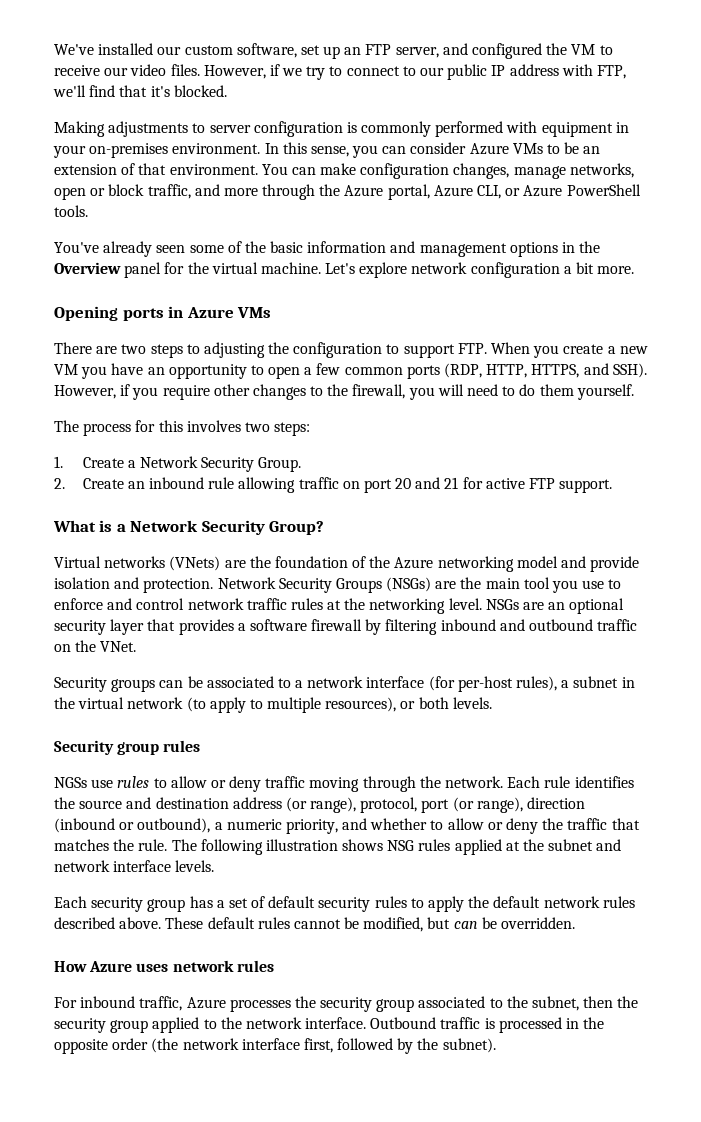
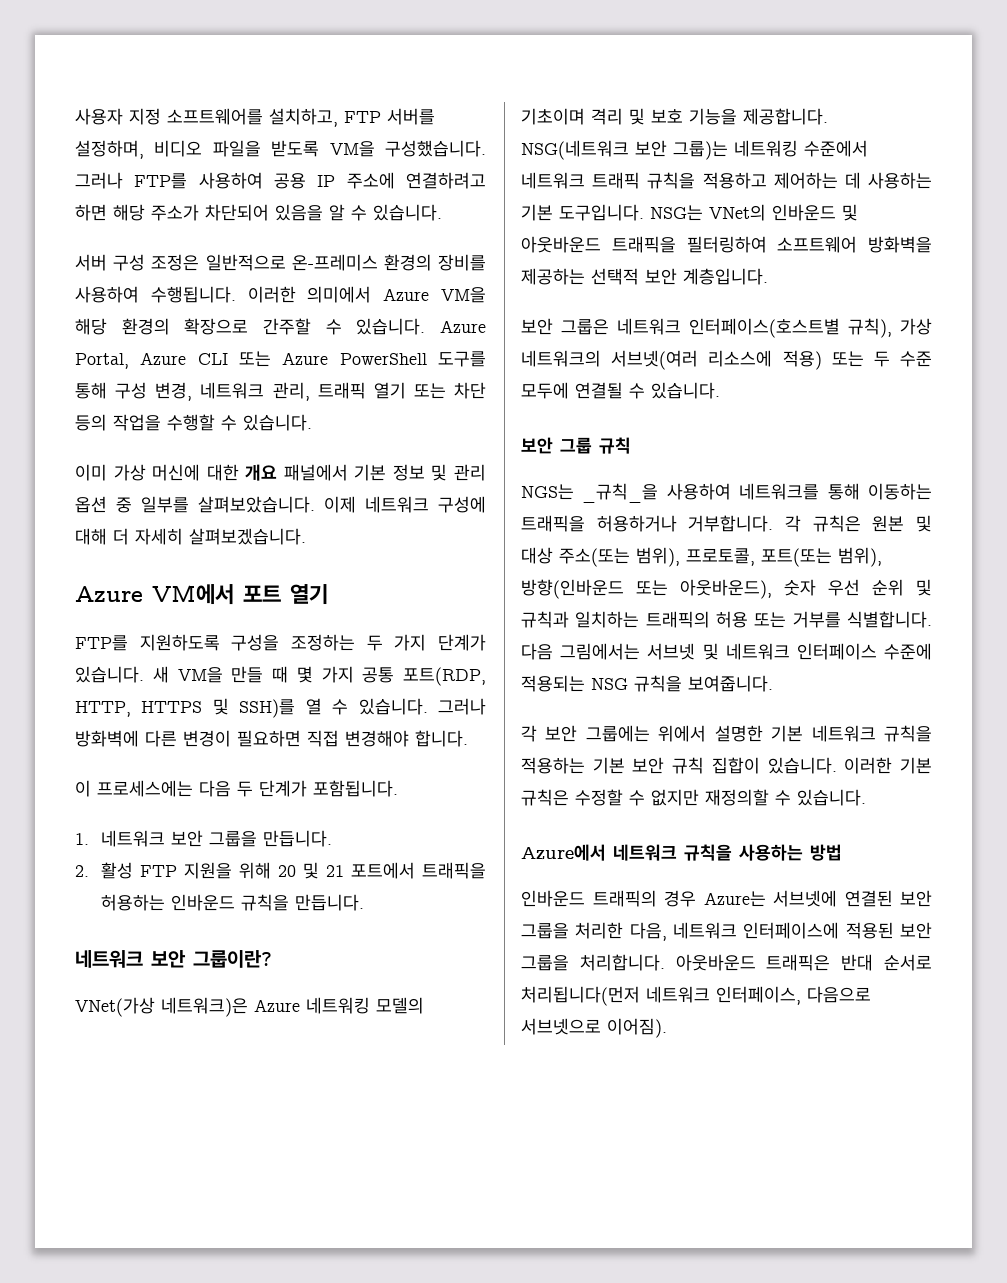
- We've installed our custom software, set up an FTP server, and configured the VM to receive our video files. However, if we try to connect to our public IP address with FTP, we'll find that it's blocked.
- Making adjustments to server configuration is commonly performed with equipment in your on-premises environment. In this sense, you can consider Azure VMs to be an extension of that environment. You can make configuration changes, manage networks, open or block traffic, and more through the Azure portal, Azure CLI, or Azure PowerShell tools.
- You've already seen some of the basic information and management options in the Overview panel for the virtual machine. Let's explore network configuration a bit more.
- Opening ports in Azure VMs
- There are two steps to adjusting the configuration to support FTP. When you create a new VM you have an opportunity to open a few common ports (RDP, HTTP, HTTPS, and SSH). However, if you require other changes to the firewall, you will need to do them yourself.
- The process for this involves two steps:
- 1. Create a Network Security Group.
- 2. Create an inbound rule allowing traffic on port 20 and 21 for active FTP support.
- What is a Network Security Group?
- Virtual networks (VNets) are the foundation of the Azure networking model and provide isolation and protection. Network Security Groups (NSGs) are the main tool you use to enforce and control network traffic rules at the networking level. NSGs are an optional security layer that provides a software firewall by filtering inbound and outbound traffic on the VNet.
- Security groups can be associated to a network interface (for per-host rules), a subnet in the virtual network (to apply to multiple resources), or both levels.
- Security group rules
- NGSs use rules to allow or deny traffic moving through the network. Each rule identifies the source and destination address (or range), protocol, port (or range), direction (inbound or outbound), a numeric priority, and whether to allow or deny the traffic that matches the rule. The following illustration shows NSG rules applied at the subnet and network interface levels.
- Each security group has a set of default security rules to apply the default network rules described above. These default rules cannot be modified, but can be overridden.
- How Azure uses network rules
- For inbound traffic, Azure processes the security group associated to the subnet, then the security group applied to the network interface. Outbound traffic is processed in the opposite order (the network interface first, followed by the subnet).
+ 사용자 지정 소프트웨어를 설치하고, FTP 서버를 설정하며, 비디오 파일을 받도록 VM을 구성했습니다. 그러나 FTP를 사용하여 공용 IP 주소에 연결하려고 하면 해당 주소가 차단되어 있음을 알 수 있습니다.
+ 서버 구성 조정은 일반적으로 온-프레미스 환경의 장비를 사용하여 수행됩니다. 이러한 의미에서 Azure VM을 해당 환경의 확장으로 간주할 수 있습니다. Azure Portal, Azure CLI 또는 Azure PowerShell 도구를 통해 구성 변경, 네트워크 관리, 트래픽 열기 또는 차단 등의 작업을 수행할 수 있습니다.
+ 이미 가상 머신에 대한 개요 패널에서 기본 정보 및 관리 옵션 중 일부를 살펴보았습니다. 이제 네트워크 구성에 대해 더 자세히 살펴보겠습니다.
+ Azure VM에서 포트 열기
+ FTP를 지원하도록 구성을 조정하는 두 가지 단계가 있습니다. 새 VM을 만들 때 몇 가지 공통 포트(RDP, HTTP, HTTPS 및 SSH)를 열 수 있습니다. 그러나 방화벽에 다른 변경이 필요하면 직접 변경해야 합니다.
+ 이 프로세스에는 다음 두 단계가 포함됩니다.
+ 1. 네트워크 보안 그룹을 만듭니다.
+ 2. 활성 FTP 지원을 위해 20 및 21 포트에서 트래픽을 허용하는 인바운드 규칙을 만듭니다.
+ 네트워크 보안 그룹이란?
+ VNet(가상 네트워크)은 Azure 네트워킹 모델의 기초이며 격리 및 보호 기능을 제공합니다. NSG(네트워크 보안 그룹)는 네트워킹 수준에서 네트워크 트래픽 규칙을 적용하고 제어하는 데 사용하는 기본 도구입니다. NSG는 VNet의 인바운드 및 아웃바운드 트래픽을 필터링하여 소프트웨어 방화벽을 제공하는 선택적 보안 계층입니다.
+ 보안 그룹은 네트워크 인터페이스(호스트별 규칙), 가상 네트워크의 서브넷(여러 리소스에 적용) 또는 두 수준 모두에 연결될 수 있습니다.
+ 보안 그룹 규칙
+ NGS는 _규칙_을 사용하여 네트워크를 통해 이동하는 트래픽을 허용하거나 거부합니다. 각 규칙은 원본 및 대상 주소(또는 범위), 프로토콜, 포트(또는 범위), 방향(인바운드 또는 아웃바운드), 숫자 우선 순위 및 규칙과 일치하는 트래픽의 허용 또는 거부를 식별합니다. 다음 그림에서는 서브넷 및 네트워크 인터페이스 수준에 적용되는 NSG 규칙을 보여줍니다.
+ 각 보안 그룹에는 위에서 설명한 기본 네트워크 규칙을 적용하는 기본 보안 규칙 집합이 있습니다. 이러한 기본 규칙은 수정할 수 없지만 재정의할 수 있습니다.
+ Azure에서 네트워크 규칙을 사용하는 방법
+ 인바운드 트래픽의 경우 Azure는 서브넷에 연결된 보안 그룹을 처리한 다음, 네트워크 인터페이스에 적용된 보안 그룹을 처리합니다. 아웃바운드 트래픽은 반대 순서로 처리됩니다(먼저 네트워크 인터페이스, 다음으로 서브넷으로 이어짐).

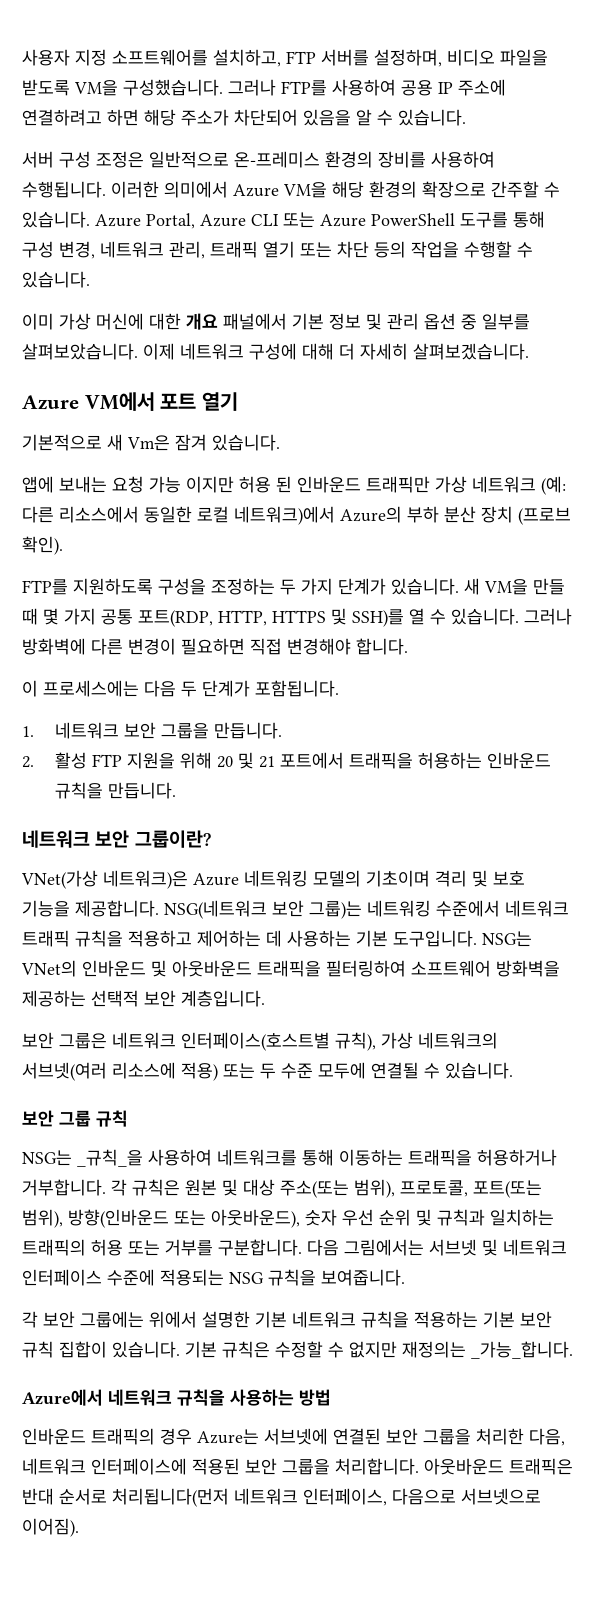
+ 기본적으로 새 Vm은 잠겨 있습니다.
+ 앱에 보내는 요청 가능 이지만 허용 된 인바운드 트래픽만 가상 네트워크 (예: 다른 리소스에서 동일한 로컬 네트워크)에서 Azure의 부하 분산 장치 (프로브 확인).
- NGS는 _규칙_을 사용하여 네트워크를 통해 이동하는 트래픽을 허용하거나 거부합니다.
+ NSG는 _규칙_을 사용하여 네트워크를 통해 이동하는 트래픽을 허용하거나 거부합니다.
- 각 규칙은 원본 및 대상 주소(또는 범위), 프로토콜, 포트(또는 범위), 방향(인바운드 또는 아웃바운드), 숫자 우선 순위 및 규칙과 일치하는 트래픽의 허용 또는 거부를 식별합니다.
+ 각 규칙은 원본 및 대상 주소(또는 범위), 프로토콜, 포트(또는 범위), 방향(인바운드 또는 아웃바운드), 숫자 우선 순위 및 규칙과 일치하는 트래픽의 허용 또는 거부를 구분합니다.
- 이러한 기본 규칙은 수정할 수 없지만 재정의할 수 있습니다.
+ 기본 규칙은 수정할 수 없지만 재정의는 _가능_합니다.

